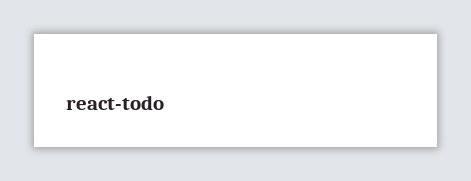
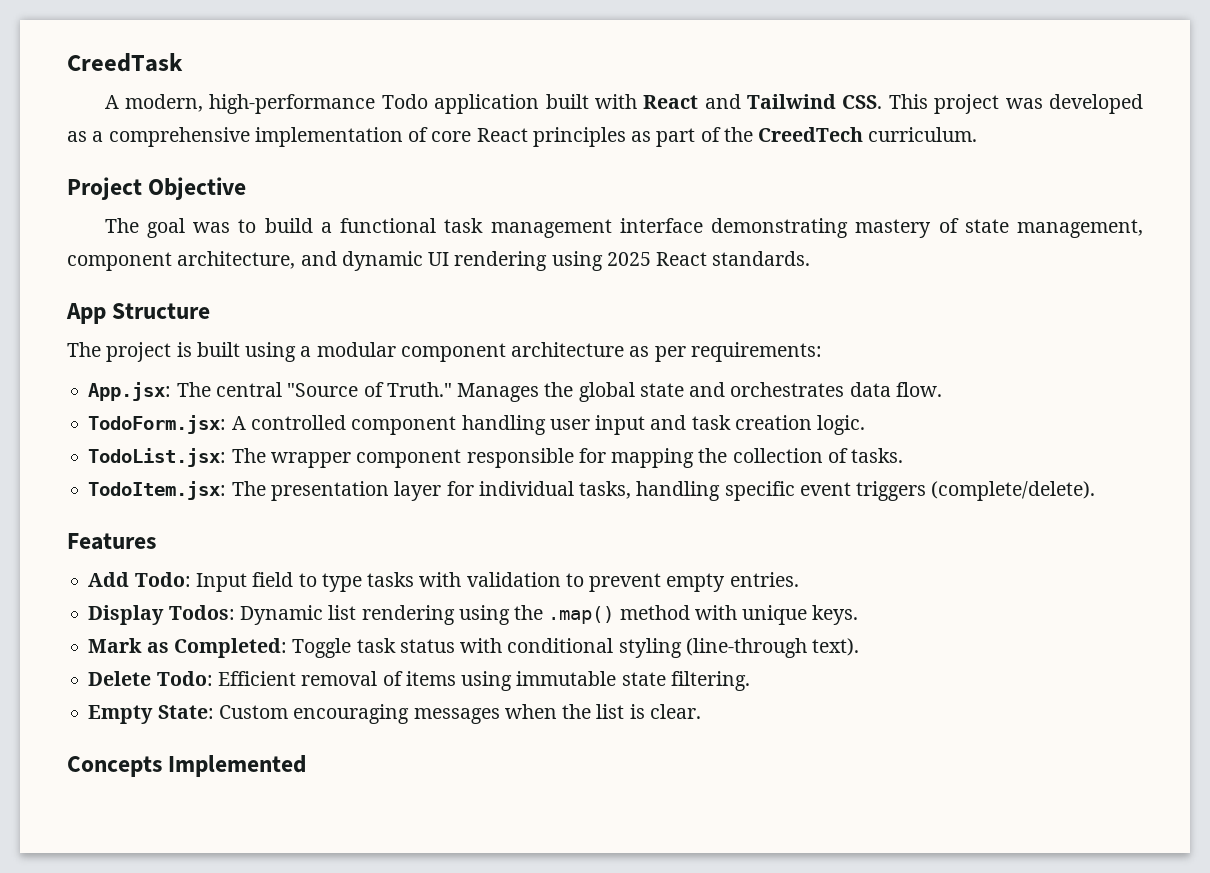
- react-todo
+ CreedTask
+ A modern, high-performance Todo application built with React and Tailwind CSS. This project was developed as a comprehensive implementation of core React principles as part of the CreedTech curriculum.
+ Project Objective
+ The goal was to build a functional task management interface demonstrating mastery of state management, component architecture, and dynamic UI rendering using 2025 React standards.
+ App Structure
+ The project is built using a modular component architecture as per requirements:
+ App.jsx: The central "Source of Truth." Manages the global state and orchestrates data flow.
+ TodoForm.jsx: A controlled component handling user input and task creation logic.
+ TodoList.jsx: The wrapper component responsible for mapping the collection of tasks.
+ TodoItem.jsx: The presentation layer for individual tasks, handling specific event triggers (complete/delete).
+ Features
+ Add Todo: Input field to type tasks with validation to prevent empty entries.
+ Display Todos: Dynamic list rendering using the .map() method with unique keys.
+ Mark as Completed: Toggle task status with conditional styling (line-through text).
+ Delete Todo: Efficient removal of items using immutable state filtering.
+ Empty State: Custom encouraging messages when the list is clear.
+ Concepts Implemented

